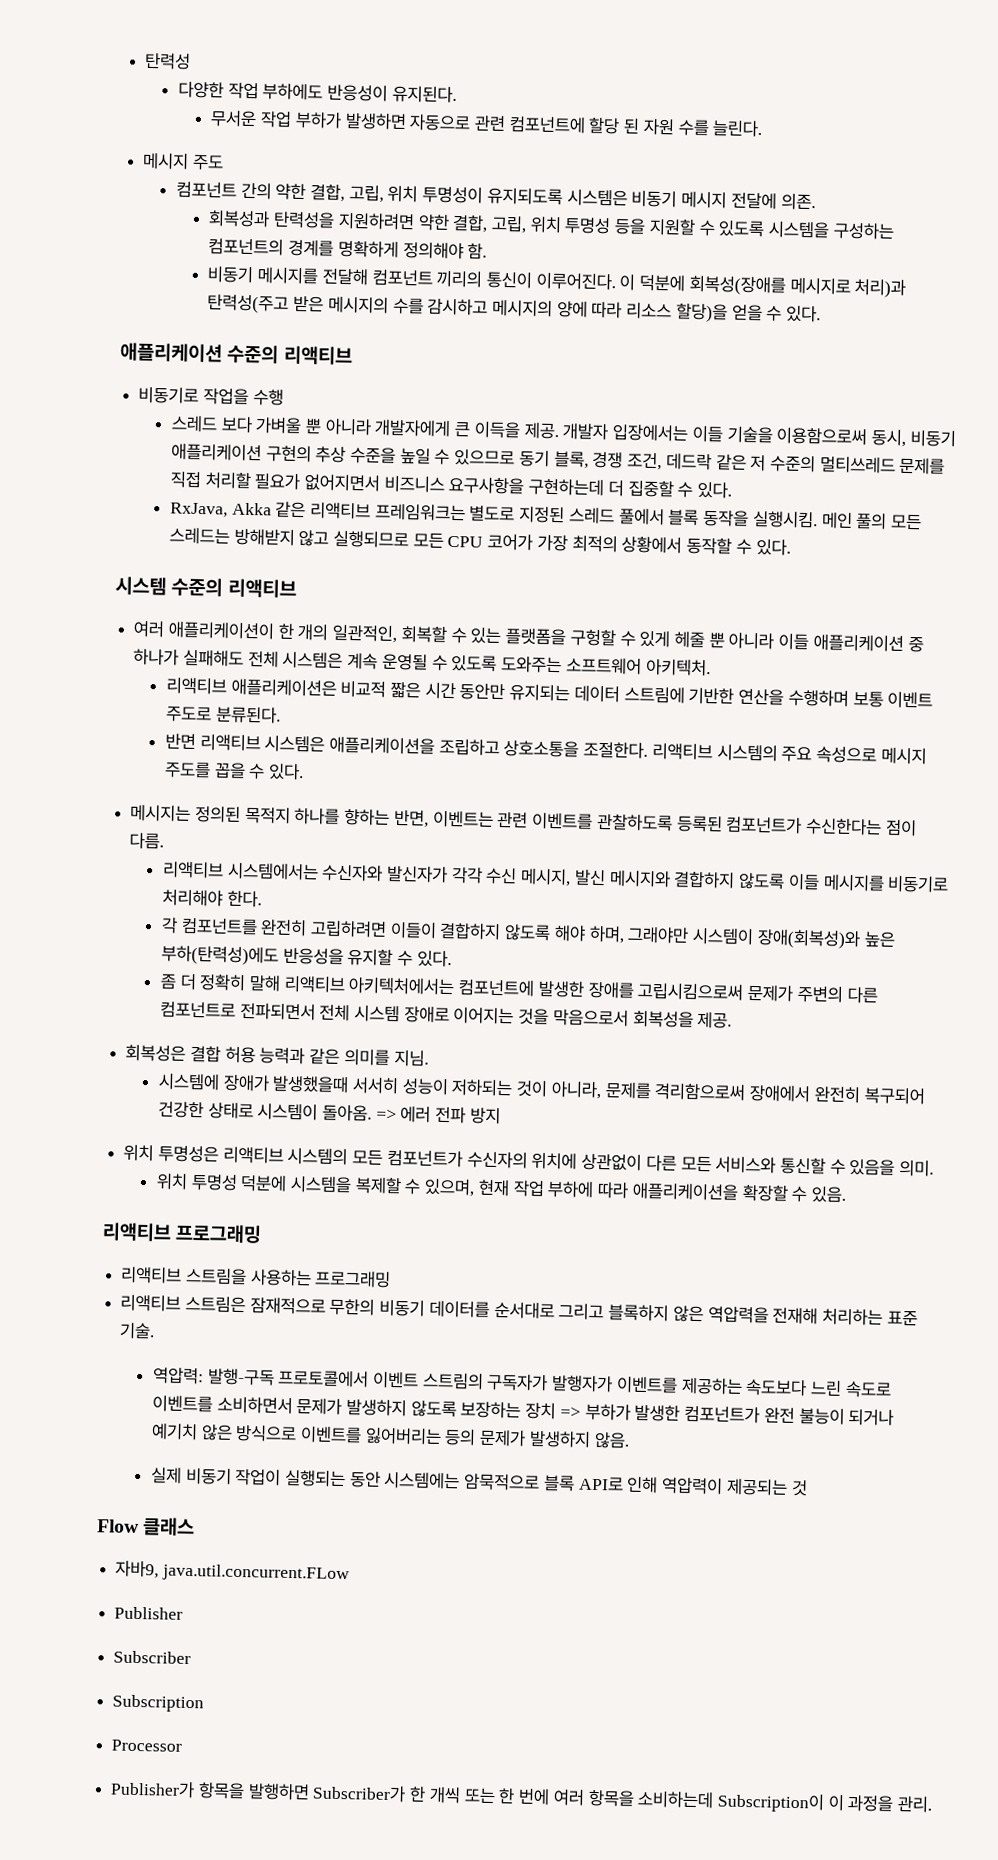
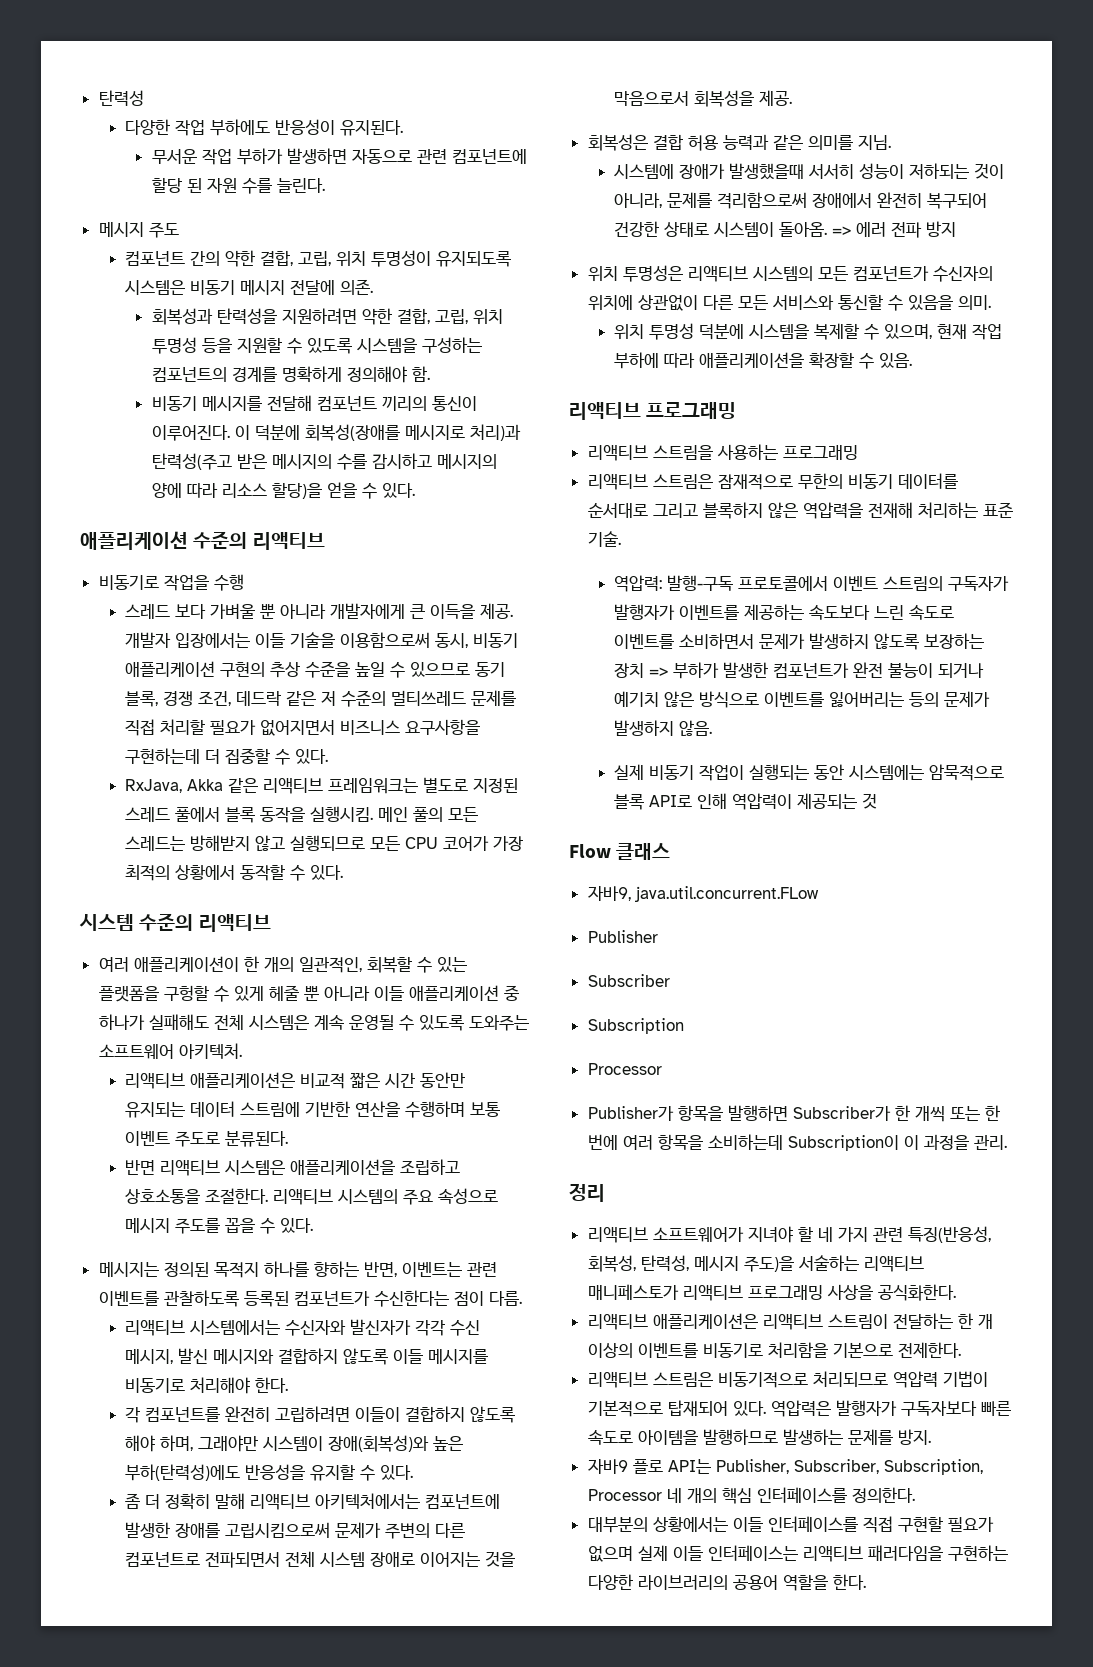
+ 정리
+ 리액티브 소프트웨어가 지녀야 할 네 가지 관련 특징(반응성, 회복성, 탄력성, 메시지 주도)을 서술하는 리액티브 매니페스토가 리액티브 프로그래밍 사상을 공식화한다.
+ 리액티브 애플리케이션은 리액티브 스트림이 전달하는 한 개 이상의 이벤트를 비동기로 처리함을 기본으로 전제한다.
+ 리액티브 스트림은 비동기적으로 처리되므로 역압력 기법이 기본적으로 탑재되어 있다. 역압력은 발행자가 구독자보다 빠른 속도로 아이템을 발행하므로 발생하는 문제를 방지.
+ 자바9 플로 API는 Publisher, Subscriber, Subscription, Processor 네 개의 핵심 인터페이스를 정의한다.
+ 대부분의 상황에서는 이들 인터페이스를 직접 구현할 필요가 없으며 실제 이들 인터페이스는 리액티브 패러다임을 구현하는 다양한 라이브러리의 공용어 역할을 한다.

